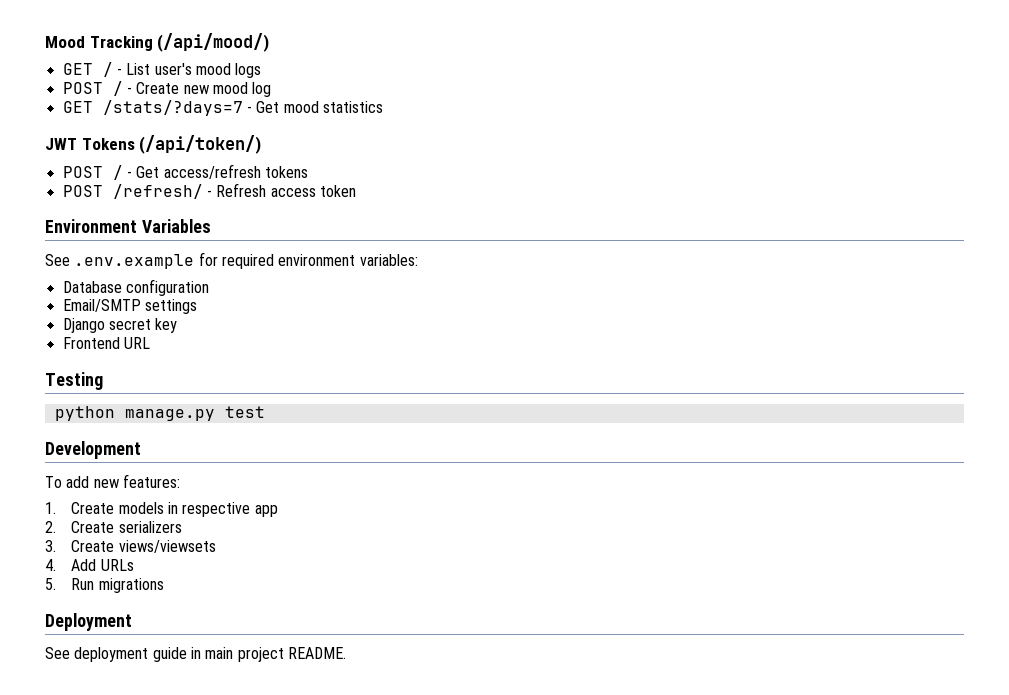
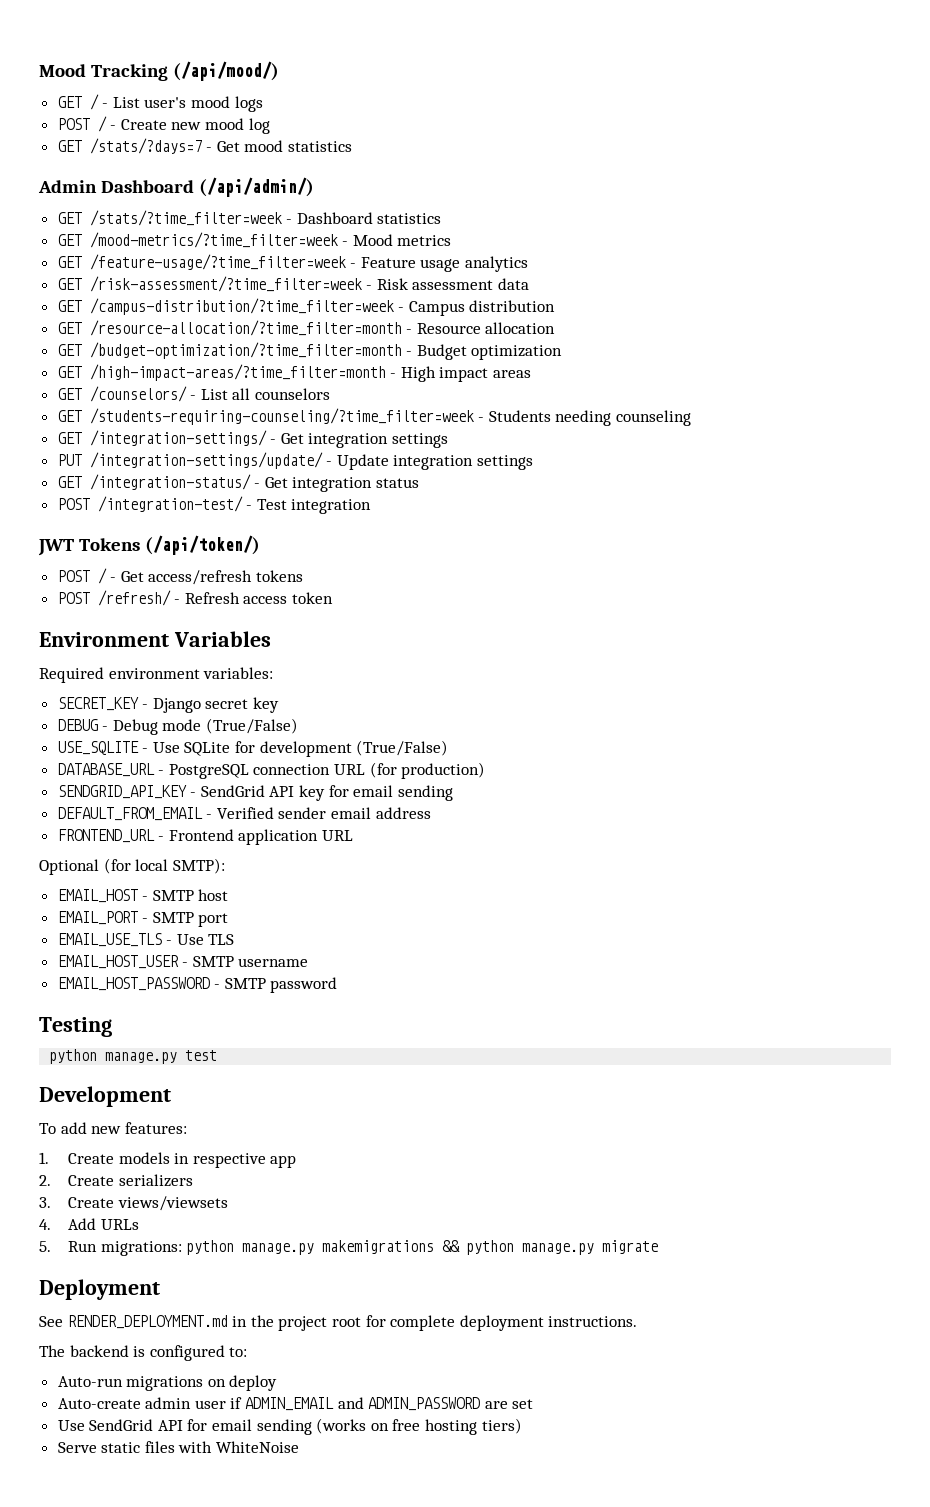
+ Admin Dashboard (/api/admin/)
+ GET /stats/?time_filter=week - Dashboard statistics
+ GET /mood-metrics/?time_filter=week - Mood metrics
+ GET /feature-usage/?time_filter=week - Feature usage analytics
+ GET /risk-assessment/?time_filter=week - Risk assessment data
+ GET /campus-distribution/?time_filter=week - Campus distribution
+ GET /resource-allocation/?time_filter=month - Resource allocation
+ GET /budget-optimization/?time_filter=month - Budget optimization
+ GET /high-impact-areas/?time_filter=month - High impact areas
+ GET /counselors/ - List all counselors
+ GET /students-requiring-counseling/?time_filter=week - Students needing counseling
+ GET /integration-settings/ - Get integration settings
+ PUT /integration-settings/update/ - Update integration settings
+ GET /integration-status/ - Get integration status
+ POST /integration-test/ - Test integration
- See .env.example for required environment variables:
- Database configuration
- Email/SMTP settings
- Django secret key
- Frontend URL
+ Required environment variables:
+ SECRET_KEY - Django secret key
+ DEBUG - Debug mode (True/False)
+ USE_SQLITE - Use SQLite for development (True/False)
+ DATABASE_URL - PostgreSQL connection URL (for production)
+ SENDGRID_API_KEY - SendGrid API key for email sending
+ DEFAULT_FROM_EMAIL - Verified sender email address
+ FRONTEND_URL - Frontend application URL
+ Optional (for local SMTP):
+ EMAIL_HOST - SMTP host
+ EMAIL_PORT - SMTP port
+ EMAIL_USE_TLS - Use TLS
+ EMAIL_HOST_USER - SMTP username
+ EMAIL_HOST_PASSWORD - SMTP password
- 5. Run migrations
+ 5. Run migrations: python manage.py makemigrations && python manage.py migrate
  Deployment
- See deployment guide in main project README.
+ See RENDER_DEPLOYMENT.md in the project root for complete deployment instructions.
+ The backend is configured to:
+ Auto-run migrations on deploy
+ Auto-create admin user if ADMIN_EMAIL and ADMIN_PASSWORD are set
+ Use SendGrid API for email sending (works on free hosting tiers)
+ Serve static files with WhiteNoise

